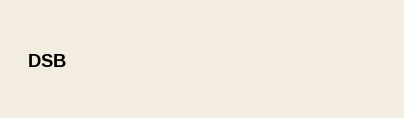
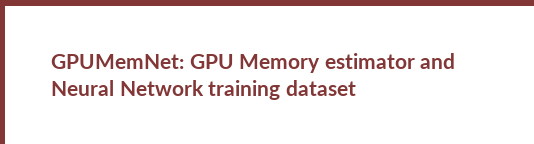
- DSB
+ GPUMemNet: GPU Memory estimator and Neural Network training dataset

